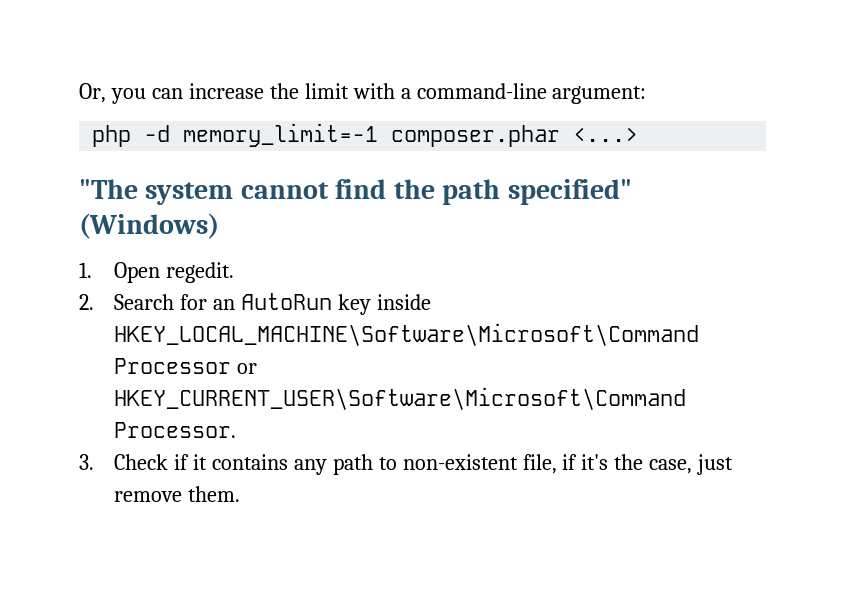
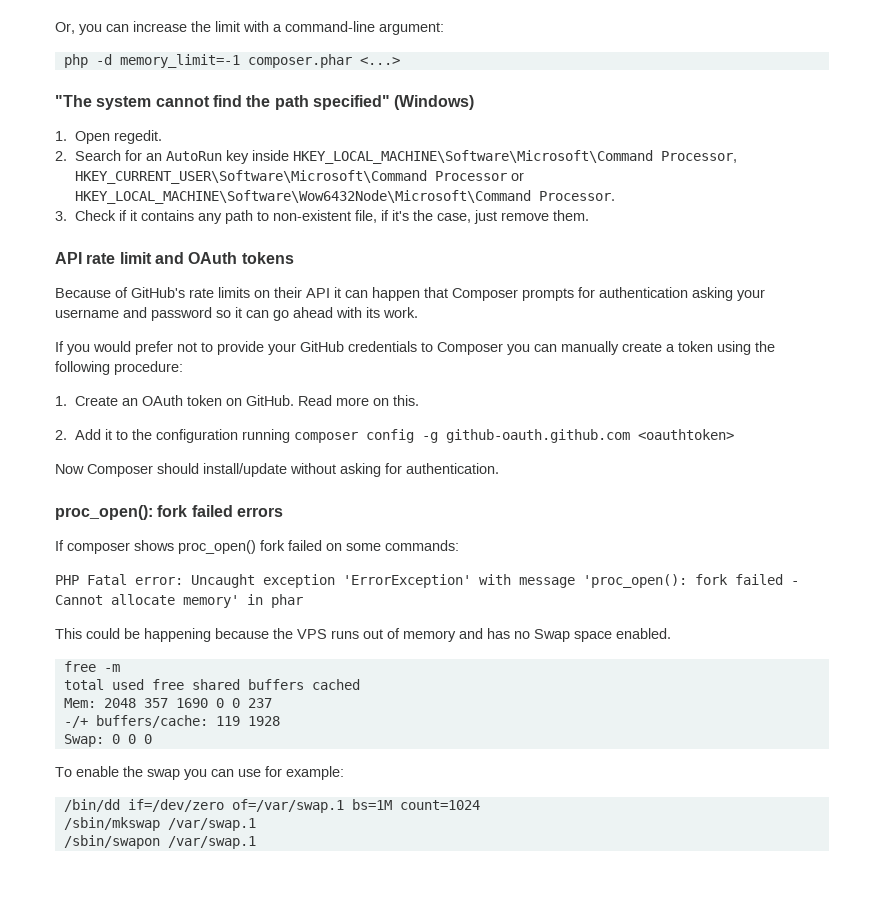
- 2. Search for an AutoRun key inside HKEY_LOCAL_MACHINE\Software\Microsoft\Command Processor or HKEY_CURRENT_USER\Software\Microsoft\Command Processor.
+ 2. Search for an AutoRun key inside HKEY_LOCAL_MACHINE\Software\Microsoft\Command Processor, HKEY_CURRENT_USER\Software\Microsoft\Command Processor or HKEY_LOCAL_MACHINE\Software\Wow6432Node\Microsoft\Command Processor.
+ API rate limit and OAuth tokens
+ Because of GitHub's rate limits on their API it can happen that Composer prompts for authentication asking your username and password so it can go ahead with its work.
+ If you would prefer not to provide your GitHub credentials to Composer you can manually create a token using the following procedure:
+ 1. Create an OAuth token on GitHub. Read more on this.
+ 2. Add it to the configuration running composer config -g github-oauth.github.com <oauthtoken>
+ Now Composer should install/update without asking for authentication.
+ proc_open(): fork failed errors
+ If composer shows proc_open() fork failed on some commands:
+ PHP Fatal error: Uncaught exception 'ErrorException' with message 'proc_open(): fork failed - Cannot allocate memory' in phar
+ This could be happening because the VPS runs out of memory and has no Swap space enabled.
+ free -m
+ total used free shared buffers cached
+ Mem: 2048 357 1690 0 0 237
+ -/+ buffers/cache: 119 1928
+ Swap: 0 0 0
+ To enable the swap you can use for example:
+ /bin/dd if=/dev/zero of=/var/swap.1 bs=1M count=1024
+ /sbin/mkswap /var/swap.1
+ /sbin/swapon /var/swap.1

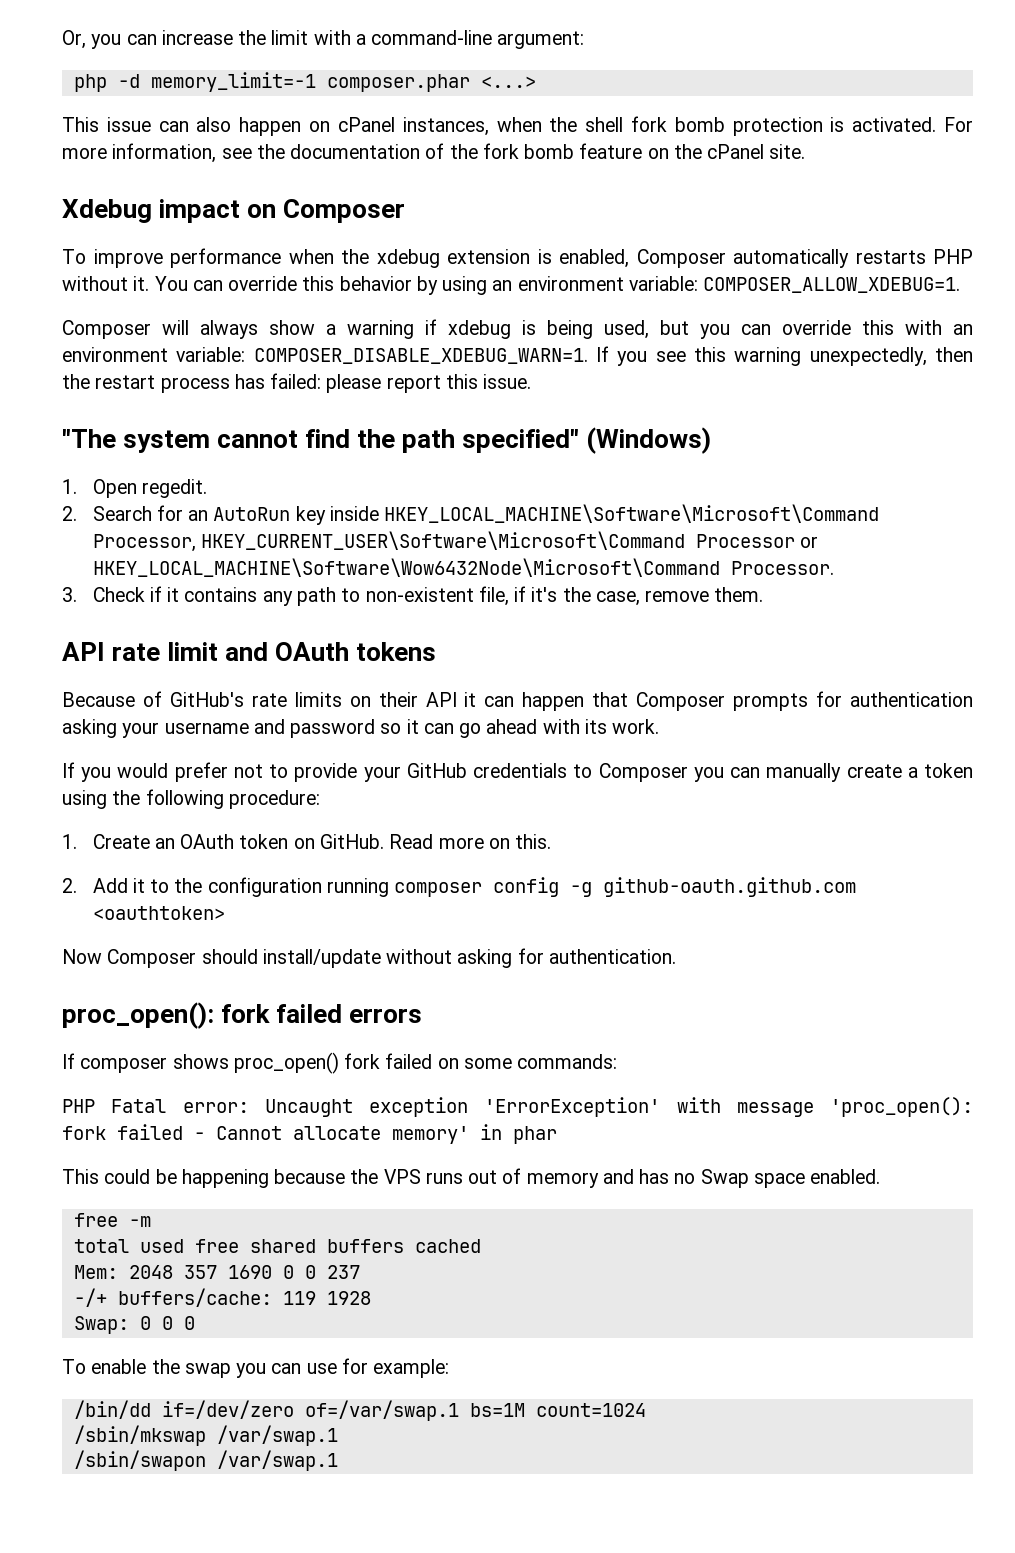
+ This issue can also happen on cPanel instances, when the shell fork bomb protection is activated. For more information, see the documentation of the fork bomb feature on the cPanel site.
+ Xdebug impact on Composer
+ To improve performance when the xdebug extension is enabled, Composer automatically restarts PHP without it. You can override this behavior by using an environment variable: COMPOSER_ALLOW_XDEBUG=1.
+ Composer will always show a warning if xdebug is being used, but you can override this with an environment variable: COMPOSER_DISABLE_XDEBUG_WARN=1. If you see this warning unexpectedly, then the restart process has failed: please report this issue.
- 3. Check if it contains any path to non-existent file, if it's the case, just remove them.
+ 3. Check if it contains any path to non-existent file, if it's the case, remove them.

